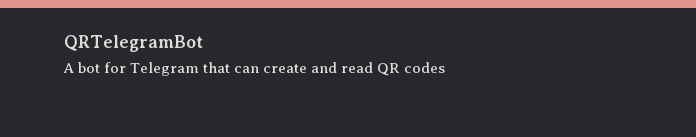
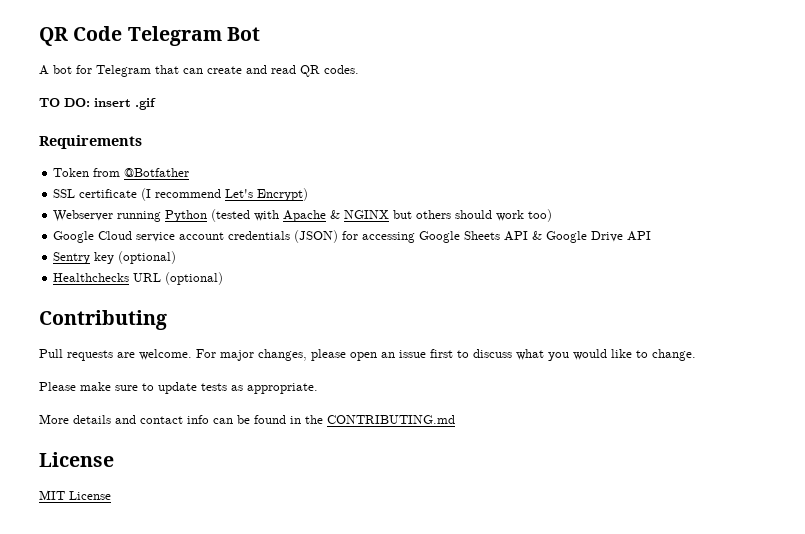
- QRTelegramBot
+ QR Code Telegram Bot
- A bot for Telegram that can create and read QR codes
+ A bot for Telegram that can create and read QR codes.
+ TO DO: insert .gif
+ Requirements
+ Token from @Botfather
+ SSL certificate (I recommend Let's Encrypt)
+ Webserver running Python (tested with Apache & NGINX but others should work too)
+ Google Cloud service account credentials (JSON) for accessing Google Sheets API & Google Drive API
+ Sentry key (optional)
+ Healthchecks URL (optional)
+ Contributing
+ Pull requests are welcome. For major changes, please open an issue first to discuss what you would like to change.
+ Please make sure to update tests as appropriate.
+ More details and contact info can be found in the CONTRIBUTING.md
+ License
+ MIT License

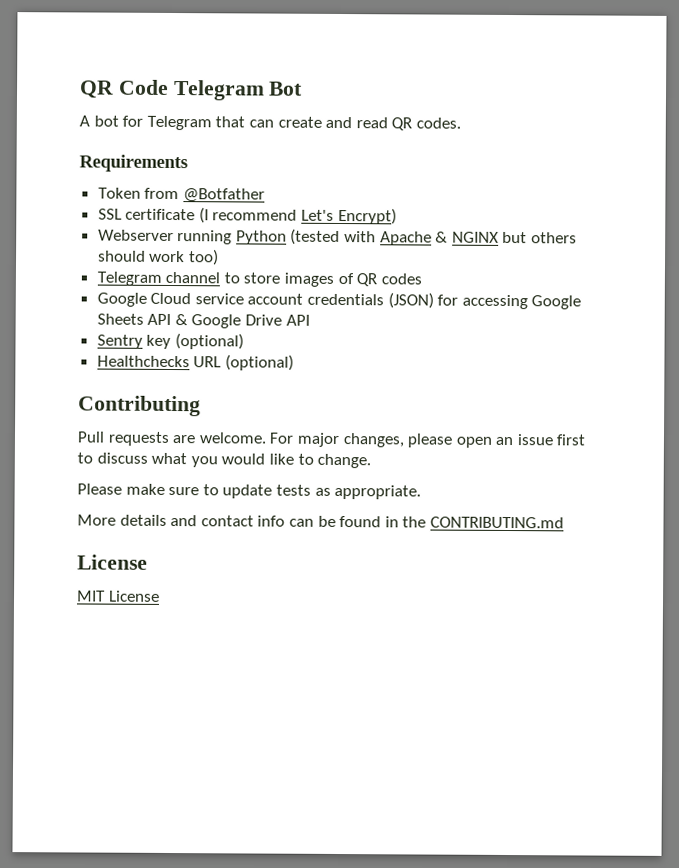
- TO DO: insert .gif
+ Telegram channel to store images of QR codes

